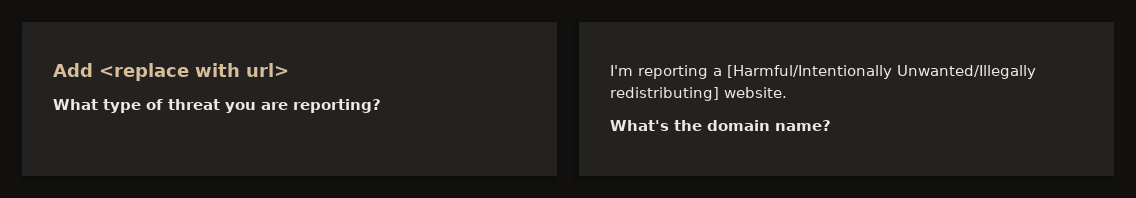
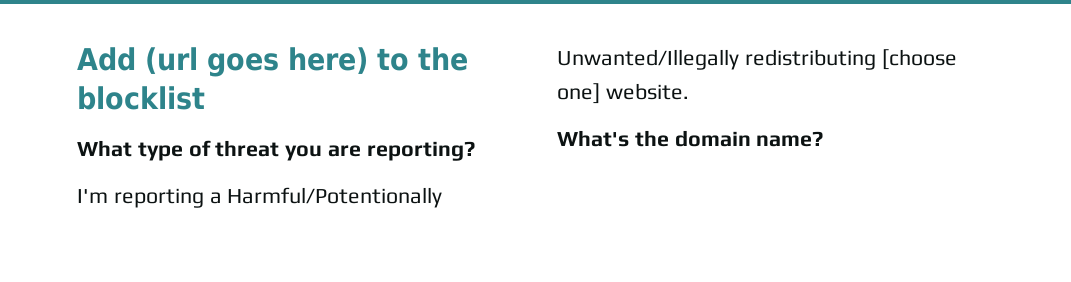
- Add <replace with url>
+ Add (url goes here) to the blocklist
- I'm reporting a [Harmful/Intentionally Unwanted/Illegally redistributing] website.
+ I'm reporting a Harmful/Potentionally Unwanted/Illegally redistributing [choose one] website.

